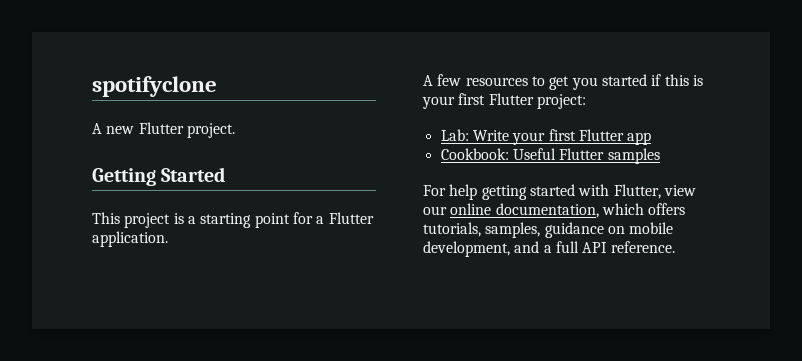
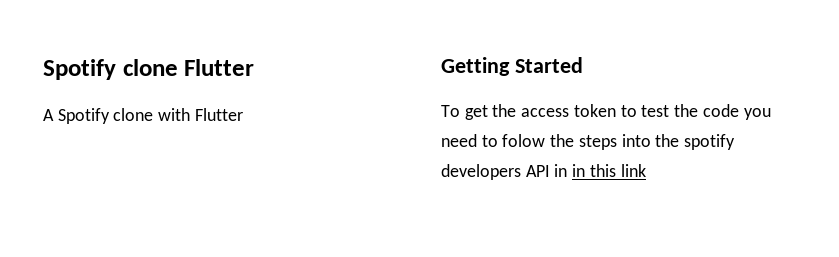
- spotifyclone
- A new Flutter project.
+ Spotify clone Flutter
+ A Spotify clone with Flutter
- This project is a starting point for a Flutter application.
- A few resources to get you started if this is your first Flutter project:
- Lab: Write your first Flutter app
- Cookbook: Useful Flutter samples
- For help getting started with Flutter, view our online documentation, which offers tutorials, samples, guidance on mobile development, and a full API reference.
+ To get the access token to test the code you need to folow the steps into the spotify developers API in in this link

